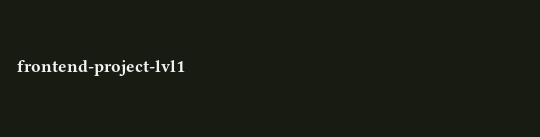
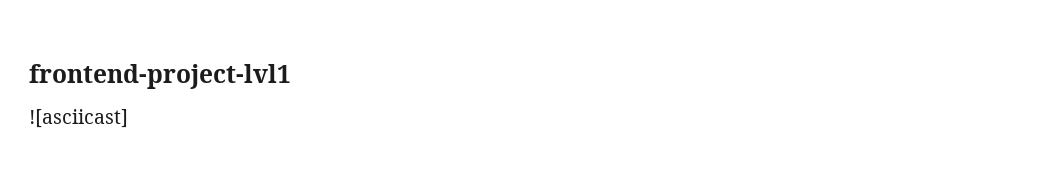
+ ![asciicast]

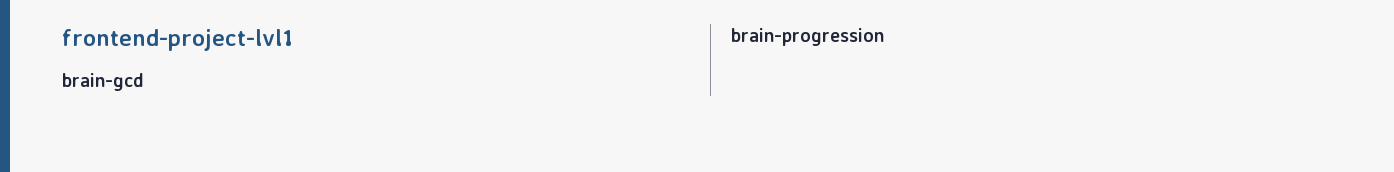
- ![asciicast]
+ brain-gcd
+ brain-progression

